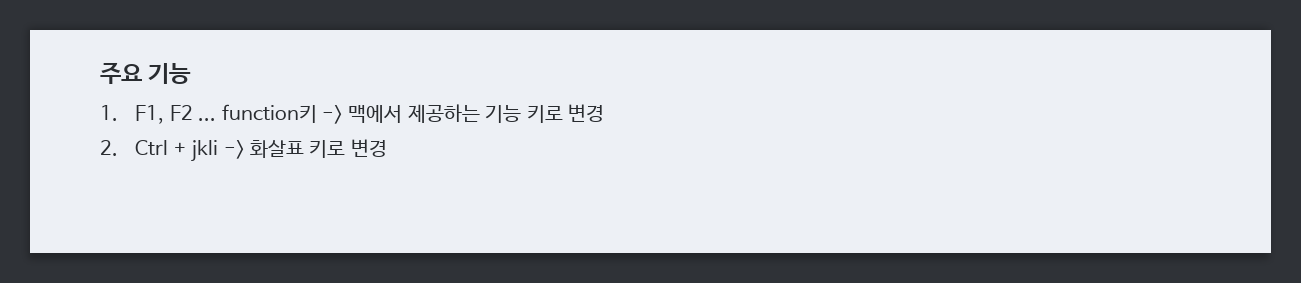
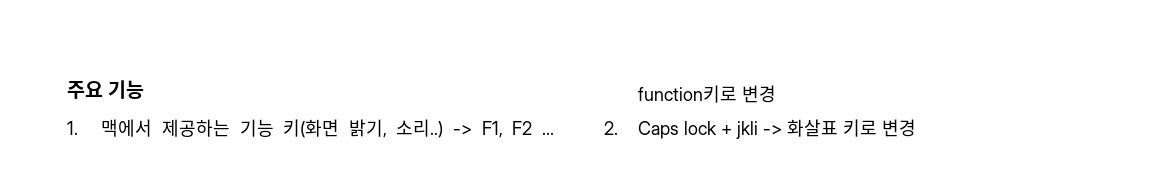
- 1. F1, F2 ... function키 -> 맥에서 제공하는 기능 키로 변경
+ 1. 맥에서 제공하는 기능 키(화면 밝기, 소리..) -> F1, F2 ... function키로 변경
- 2. Ctrl + jkli -> 화살표 키로 변경
+ 2. Caps lock + jkli -> 화살표 키로 변경

